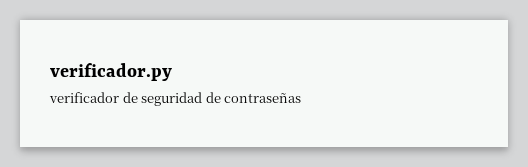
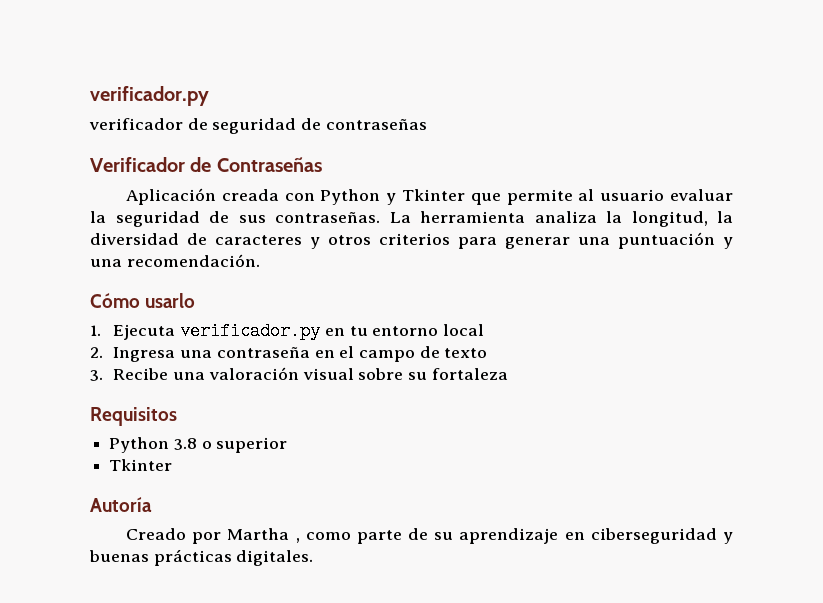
+ Verificador de Contraseñas
+ Aplicación creada con Python y Tkinter que permite al usuario evaluar la seguridad de sus contraseñas. La herramienta analiza la longitud, la diversidad de caracteres y otros criterios para generar una puntuación y una recomendación.
+ Cómo usarlo
+ 1. Ejecuta verificador.py en tu entorno local
+ 2. Ingresa una contraseña en el campo de texto
+ 3. Recibe una valoración visual sobre su fortaleza
+ Requisitos
+ Python 3.8 o superior
+ Tkinter
+ Autoría
+ Creado por Martha , como parte de su aprendizaje en ciberseguridad y buenas prácticas digitales.

